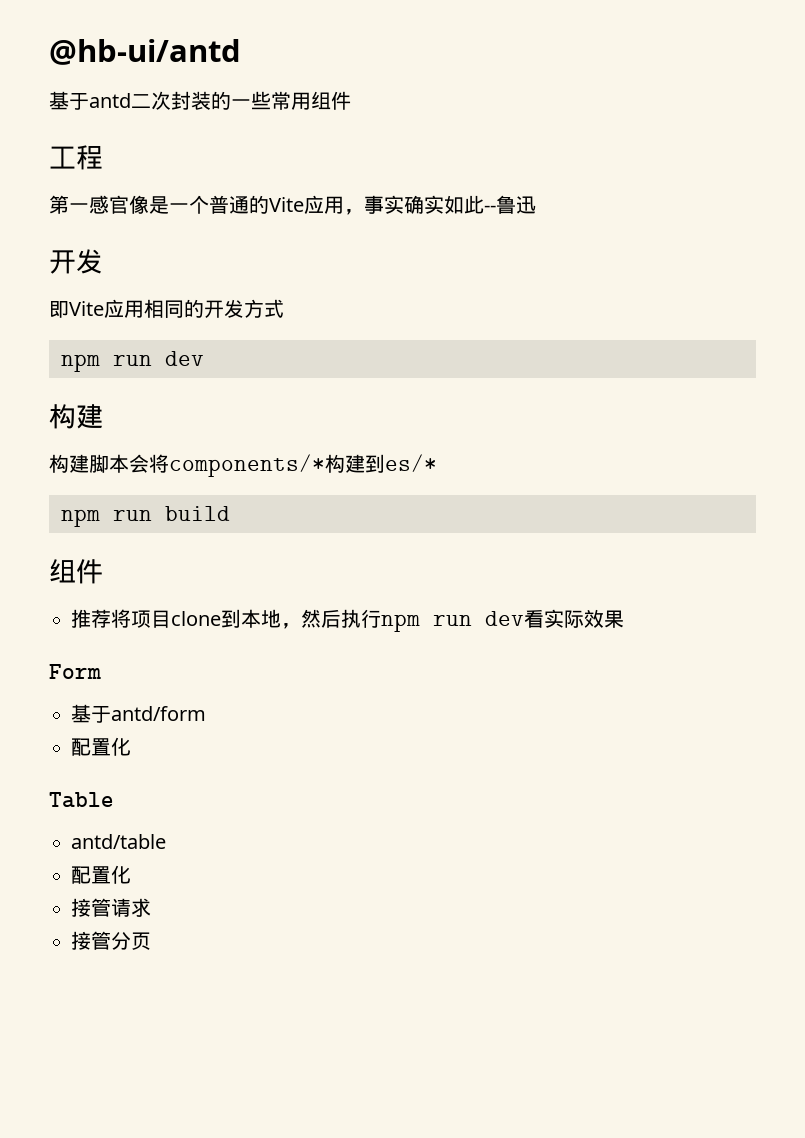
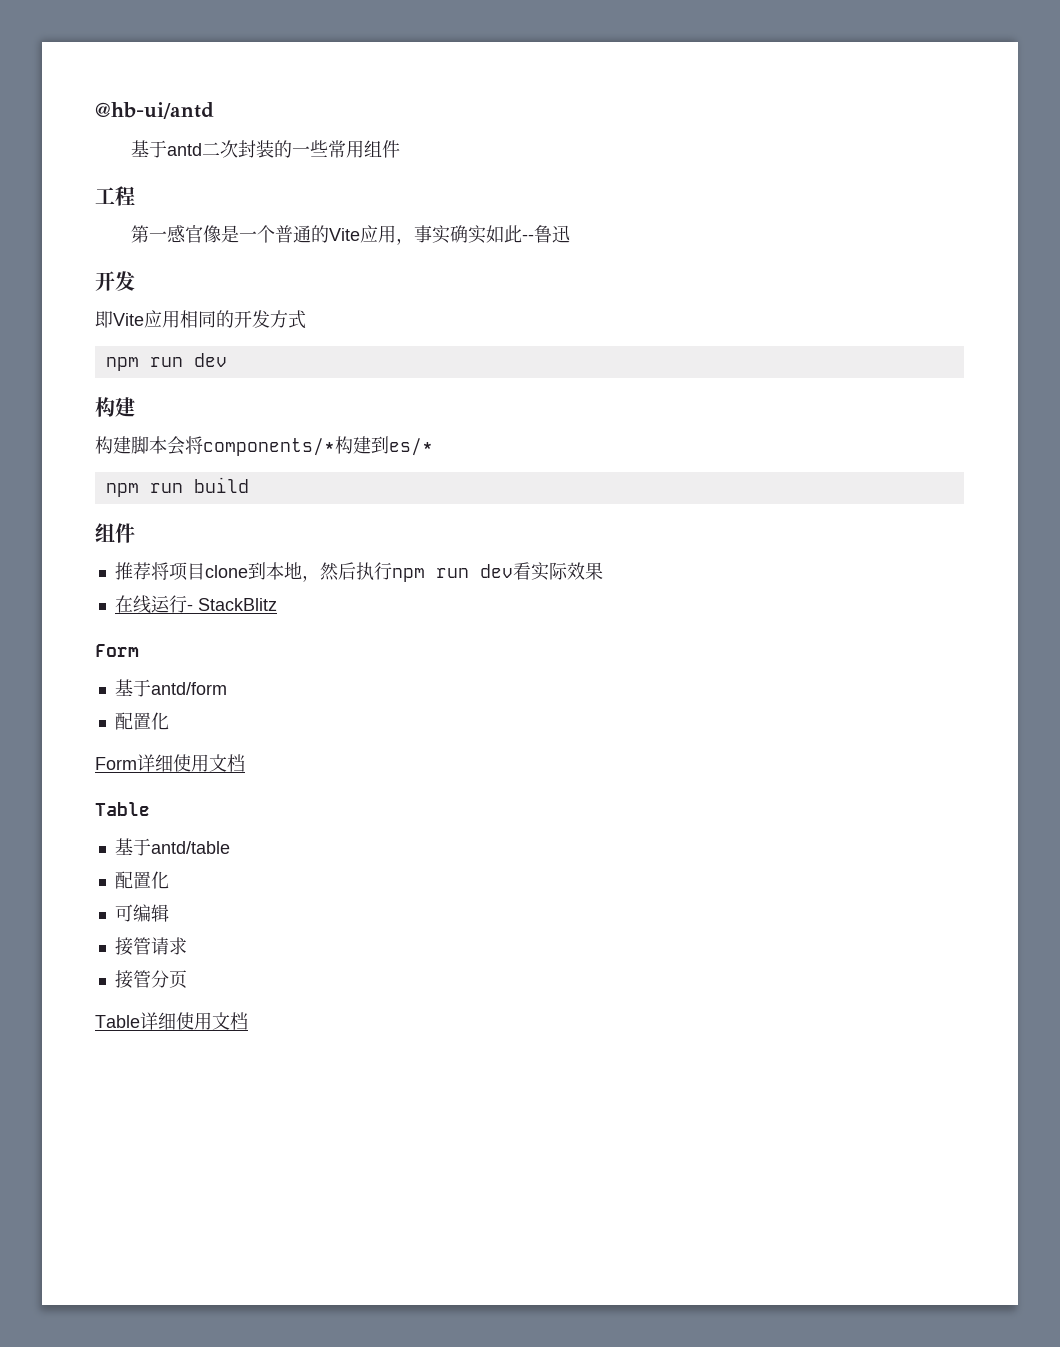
+ 在线运行- StackBlitz
+ Form详细使用文档
- antd/table
+ 基于antd/table
+ 可编辑
+ Table详细使用文档

